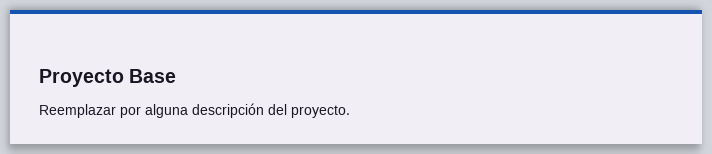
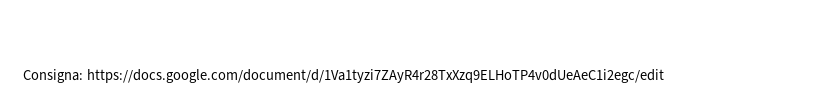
- Proyecto Base
- Reemplazar por alguna descripción del proyecto.
+ Consigna: https://docs.google.com/document/d/1Va1tyzi7ZAyR4r28TxXzq9ELHoTP4v0dUeAeC1i2egc/edit

